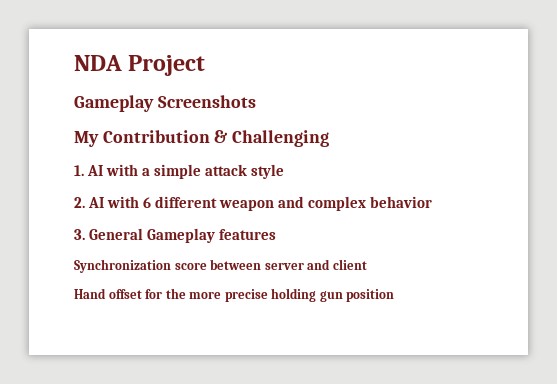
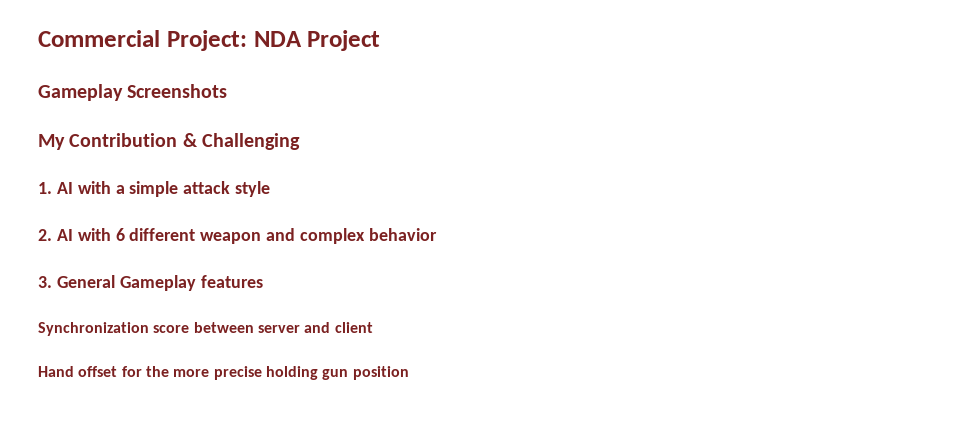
- NDA Project
+ Commercial Project: NDA Project

